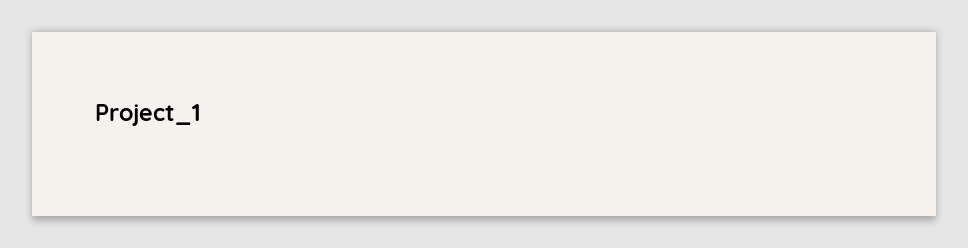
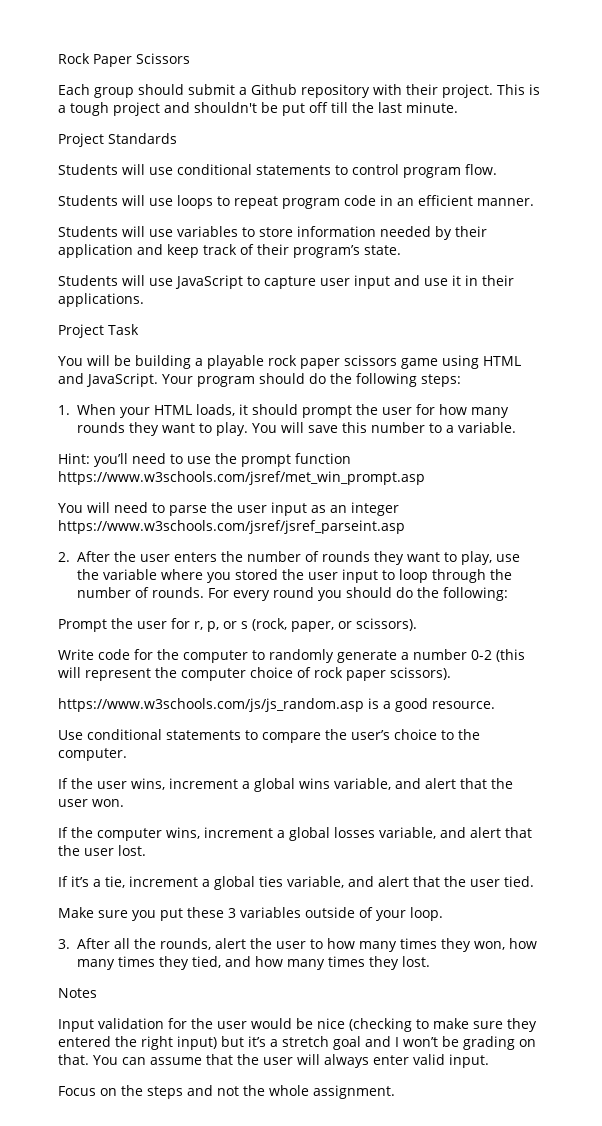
- Project_1
+ Rock Paper Scissors
+ Each group should submit a Github repository with their project. This is a tough project and shouldn't be put off till the last minute.
+ Project Standards
+ Students will use conditional statements to control program flow.
+ Students will use loops to repeat program code in an efficient manner.
+ Students will use variables to store information needed by their application and keep track of their program’s state.
+ Students will use JavaScript to capture user input and use it in their applications.
+ Project Task
+ You will be building a playable rock paper scissors game using HTML and JavaScript. Your program should do the following steps:
+ 1. When your HTML loads, it should prompt the user for how many rounds they want to play. You will save this number to a variable.
+ Hint: you’ll need to use the prompt function https://www.w3schools.com/jsref/met_win_prompt.asp
+ You will need to parse the user input as an integer https://www.w3schools.com/jsref/jsref_parseint.asp
+ 2. After the user enters the number of rounds they want to play, use the variable where you stored the user input to loop through the number of rounds. For every round you should do the following:
+ Prompt the user for r, p, or s (rock, paper, or scissors).
+ Write code for the computer to randomly generate a number 0-2 (this will represent the computer choice of rock paper scissors).
+ https://www.w3schools.com/js/js_random.asp is a good resource.
+ Use conditional statements to compare the user’s choice to the computer.
+ If the user wins, increment a global wins variable, and alert that the user won.
+ If the computer wins, increment a global losses variable, and alert that the user lost.
+ If it’s a tie, increment a global ties variable, and alert that the user tied.
+ Make sure you put these 3 variables outside of your loop.
+ 3. After all the rounds, alert the user to how many times they won, how many times they tied, and how many times they lost.
+ Notes
+ Input validation for the user would be nice (checking to make sure they entered the right input) but it’s a stretch goal and I won’t be grading on that. You can assume that the user will always enter valid input.
+ Focus on the steps and not the whole assignment.

